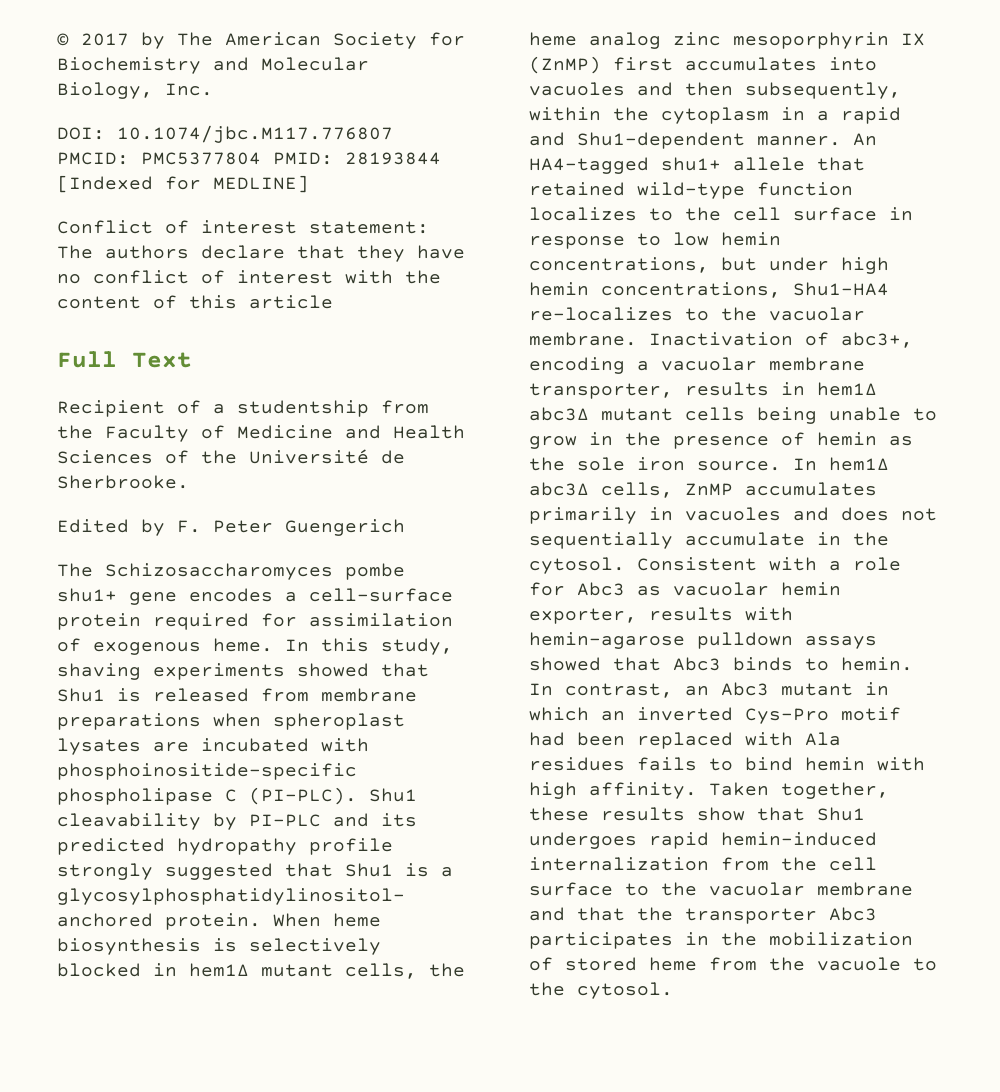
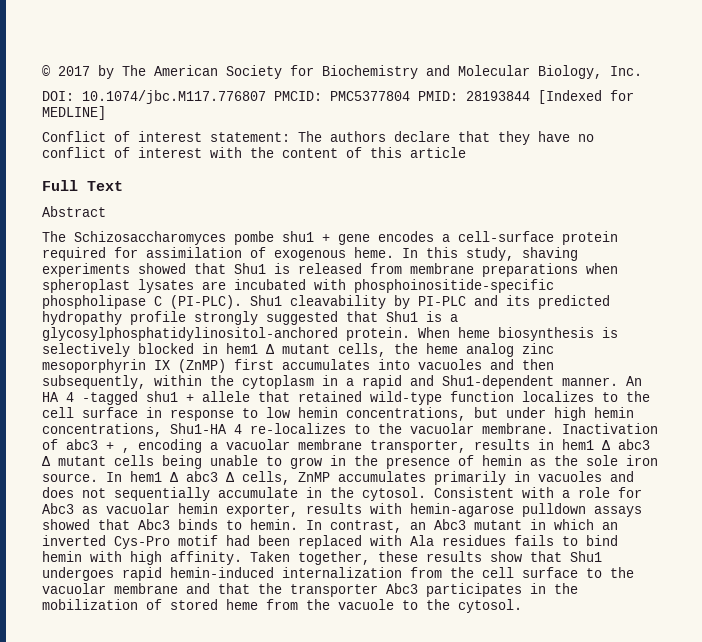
- Recipient of a studentship from the Faculty of Medicine and Health Sciences of the Université de Sherbrooke.
- Edited by F. Peter Guengerich
+ Abstract
- The Schizosaccharomyces pombe shu1+ gene encodes a cell-surface protein required for assimilation of exogenous heme.
+ The Schizosaccharomyces pombe shu1 + gene encodes a cell-surface protein required for assimilation of exogenous heme.
- When heme biosynthesis is selectively blocked in hem1Δ mutant cells, the heme analog zinc mesoporphyrin IX (ZnMP) first accumulates into vacuoles and then subsequently, within the cytoplasm in a rapid and Shu1-dependent manner.
+ When heme biosynthesis is selectively blocked in hem1 Δ mutant cells, the heme analog zinc mesoporphyrin IX (ZnMP) first accumulates into vacuoles and then subsequently, within the cytoplasm in a rapid and Shu1-dependent manner.
- An HA4-tagged shu1+ allele that retained wild-type function localizes to the cell surface in response to low hemin concentrations, but under high hemin concentrations, Shu1-HA4 re-localizes to the vacuolar membrane.
+ An HA 4 -tagged shu1 + allele that retained wild-type function localizes to the cell surface in response to low hemin concentrations, but under high hemin concentrations, Shu1-HA 4 re-localizes to the vacuolar membrane.
- Inactivation of abc3+, encoding a vacuolar membrane transporter, results in hem1Δ abc3Δ mutant cells being unable to grow in the presence of hemin as the sole iron source.
+ Inactivation of abc3 + , encoding a vacuolar membrane transporter, results in hem1 Δ abc3 Δ mutant cells being unable to grow in the presence of hemin as the sole iron source.
- In hem1Δ abc3Δ cells, ZnMP accumulates primarily in vacuoles and does not sequentially accumulate in the cytosol.
+ In hem1 Δ abc3 Δ cells, ZnMP accumulates primarily in vacuoles and does not sequentially accumulate in the cytosol.

